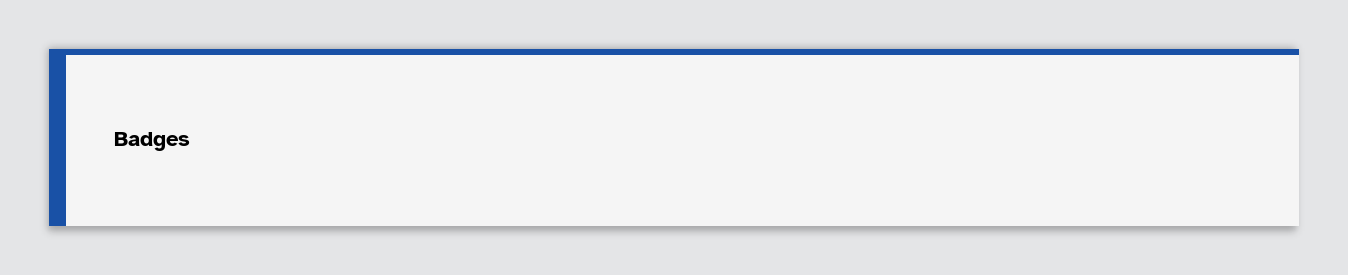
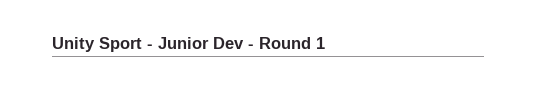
- Badges
+ Unity Sport - Junior Dev - Round 1

